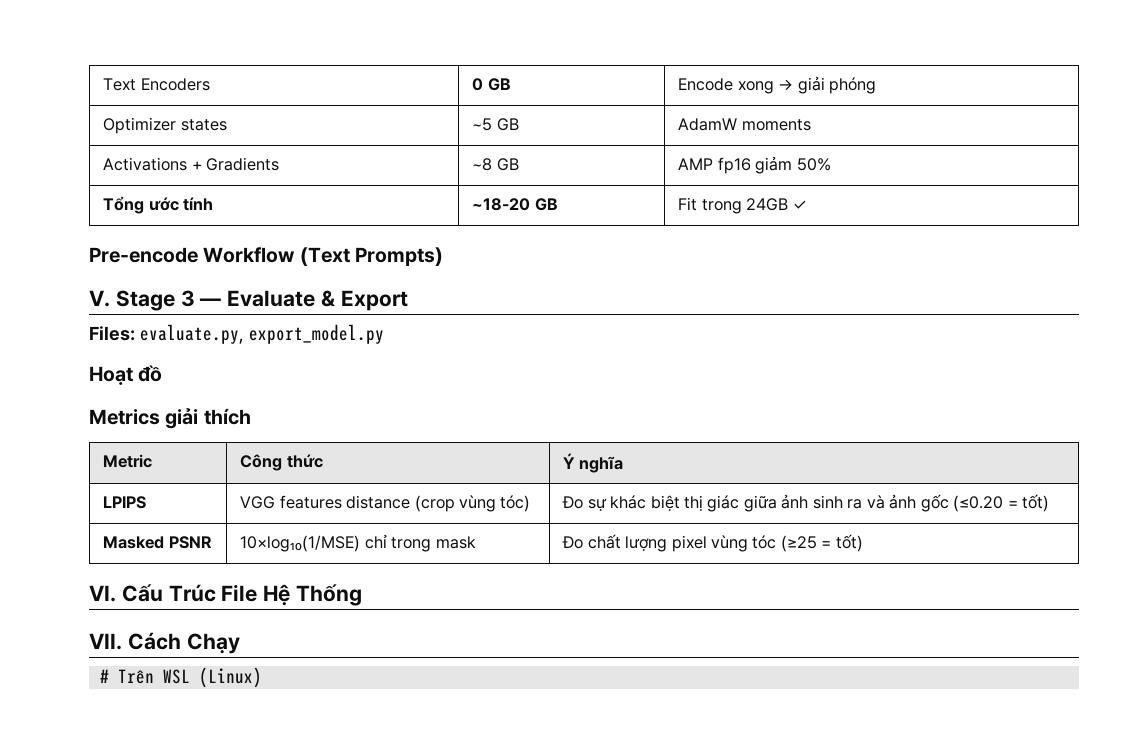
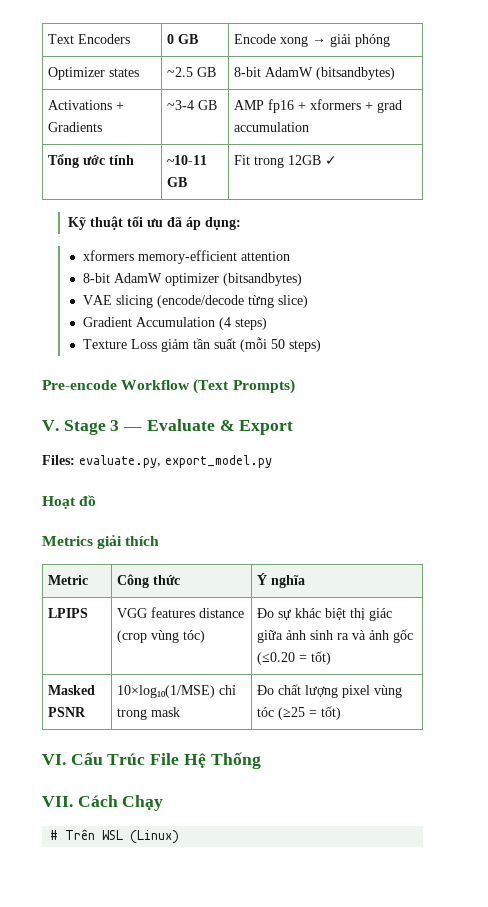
- Optimizer states | ~5 GB | AdamW moments
+ Optimizer states | ~2.5 GB | 8-bit AdamW (bitsandbytes)
- Activations + Gradients | ~8 GB | AMP fp16 giảm 50%
+ Activations + Gradients | ~3-4 GB | AMP fp16 + xformers + grad accumulation
- Tổng ước tính | ~18-20 GB | Fit trong 24GB ✓
+ Tổng ước tính | ~10-11 GB | Fit trong 12GB ✓
+ Kỹ thuật tối ưu đã áp dụng:
+ xformers memory-efficient attention
+ 8-bit AdamW optimizer (bitsandbytes)
+ VAE slicing (encode/decode từng slice)
+ Gradient Accumulation (4 steps)
+ Texture Loss giảm tần suất (mỗi 50 steps)

